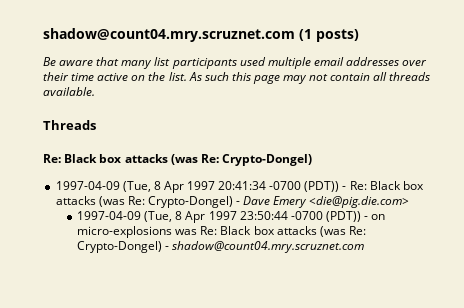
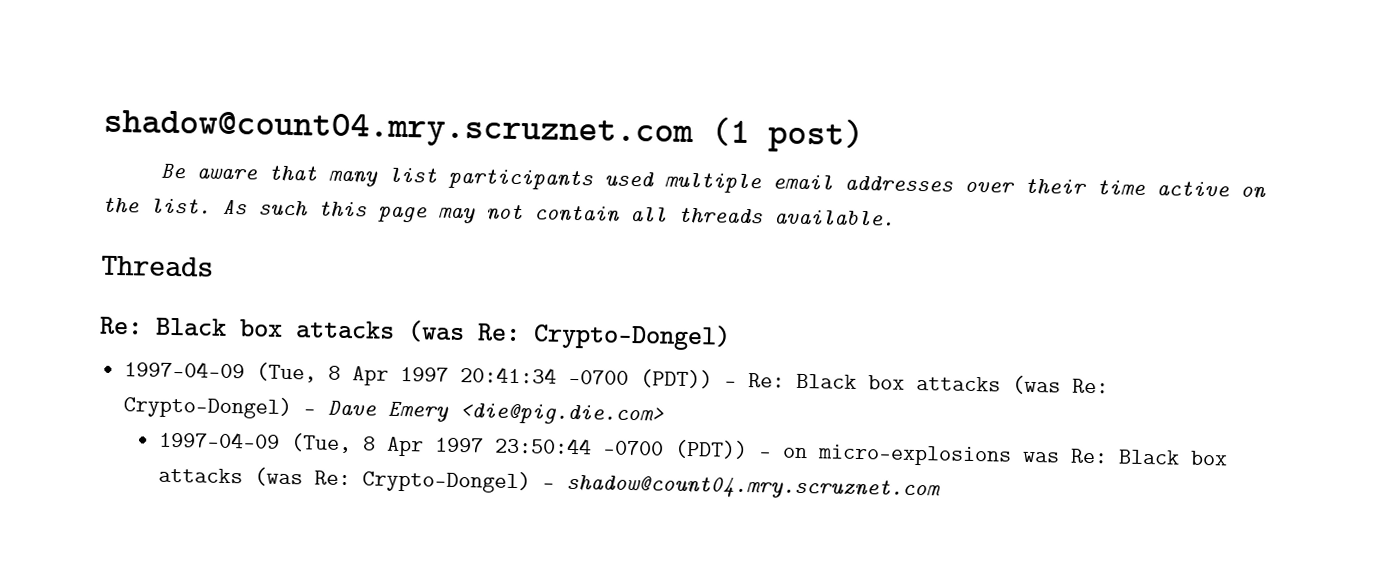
- shadow@count04.mry.scruznet.com (1 posts)
+ shadow@count04.mry.scruznet.com (1 post)

